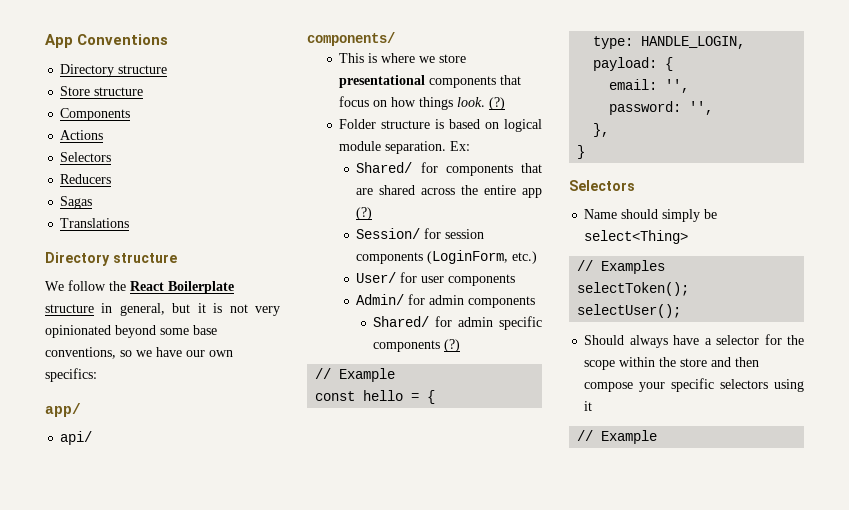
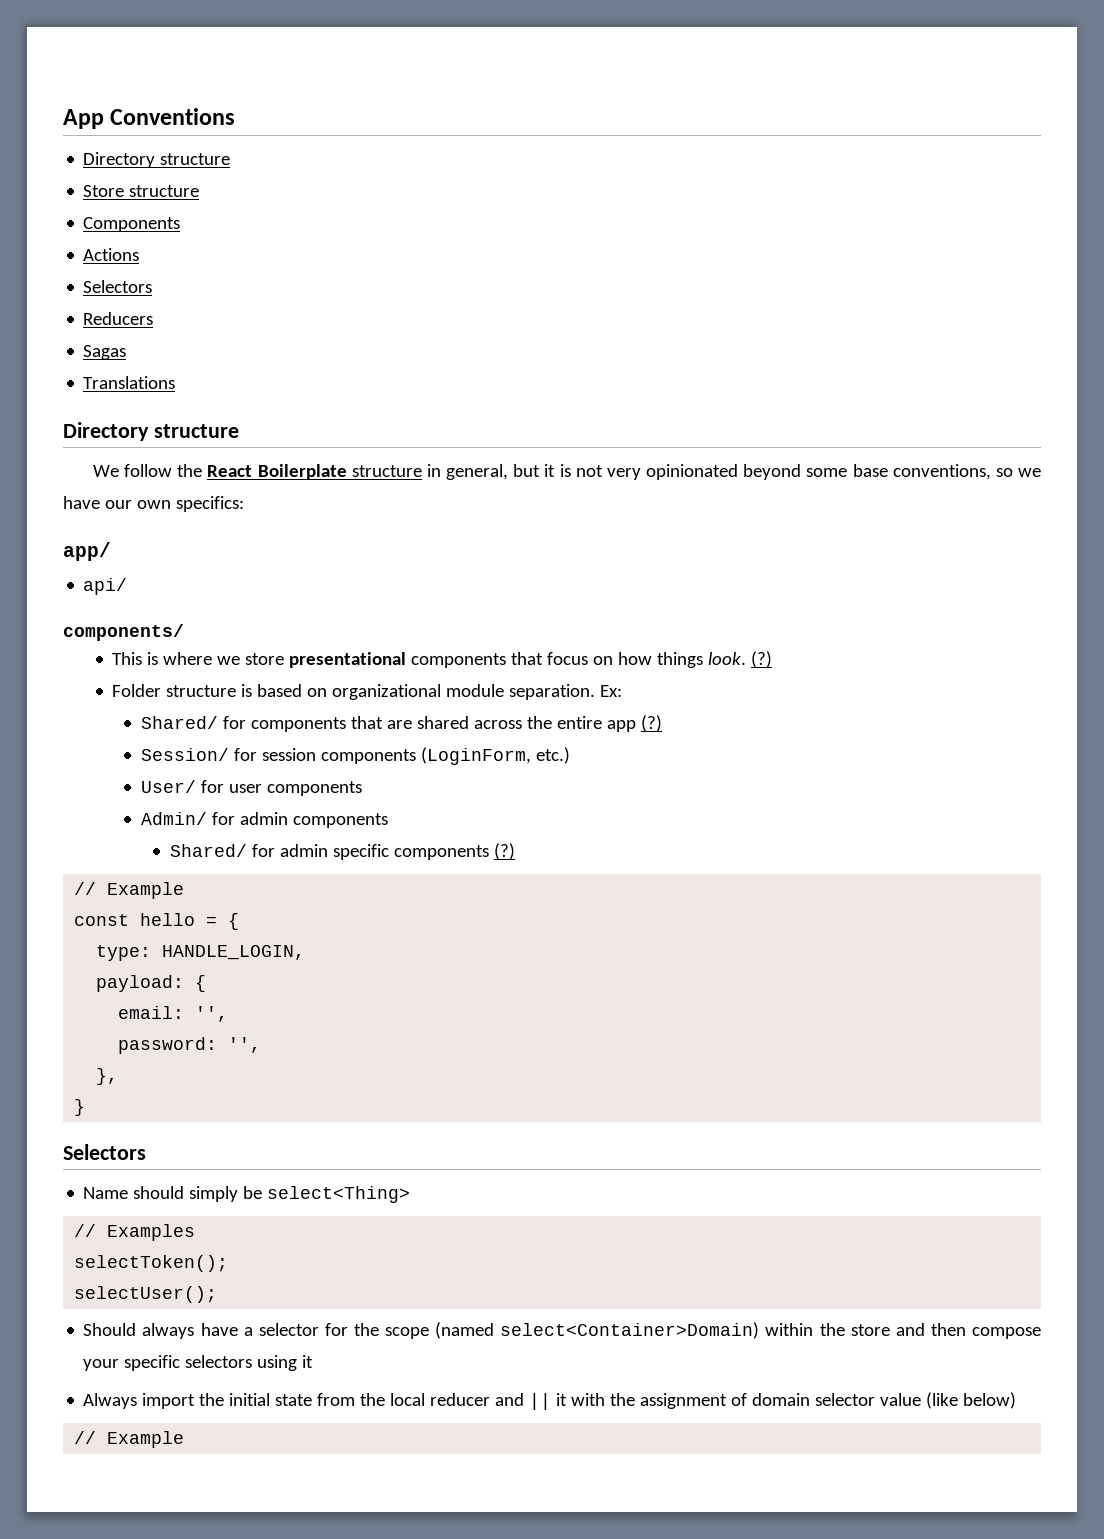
- Folder structure is based on logical module separation.
+ Folder structure is based on organizational module separation.
- Should always have a selector for the scope within the store and then compose your specific selectors using it
+ Should always have a selector for the scope (named select<Container>Domain) within the store and then compose your specific selectors using it
+ Always import the initial state from the local reducer and || it with the assignment of domain selector value (like below)

